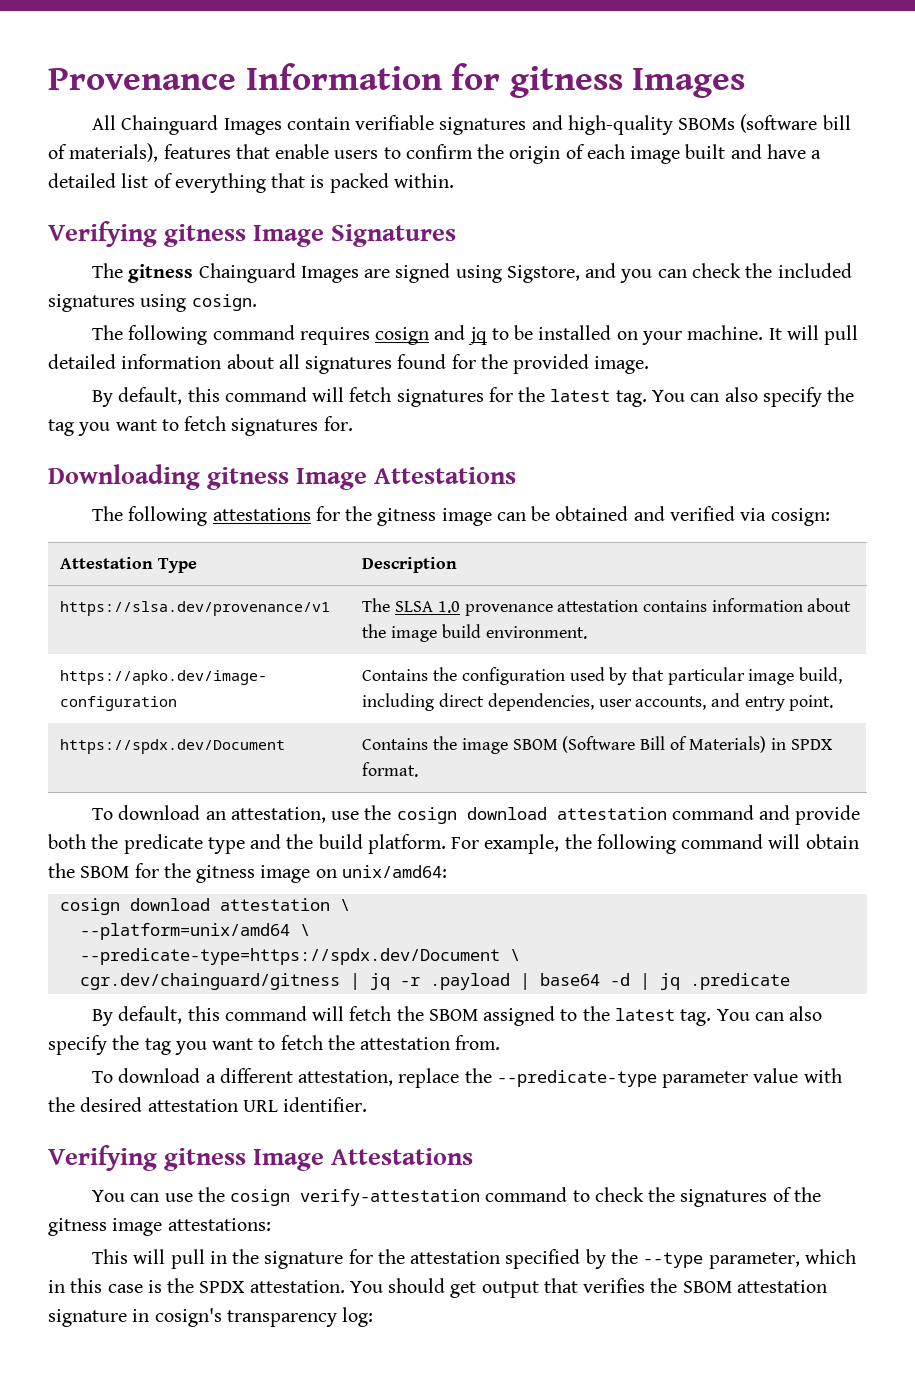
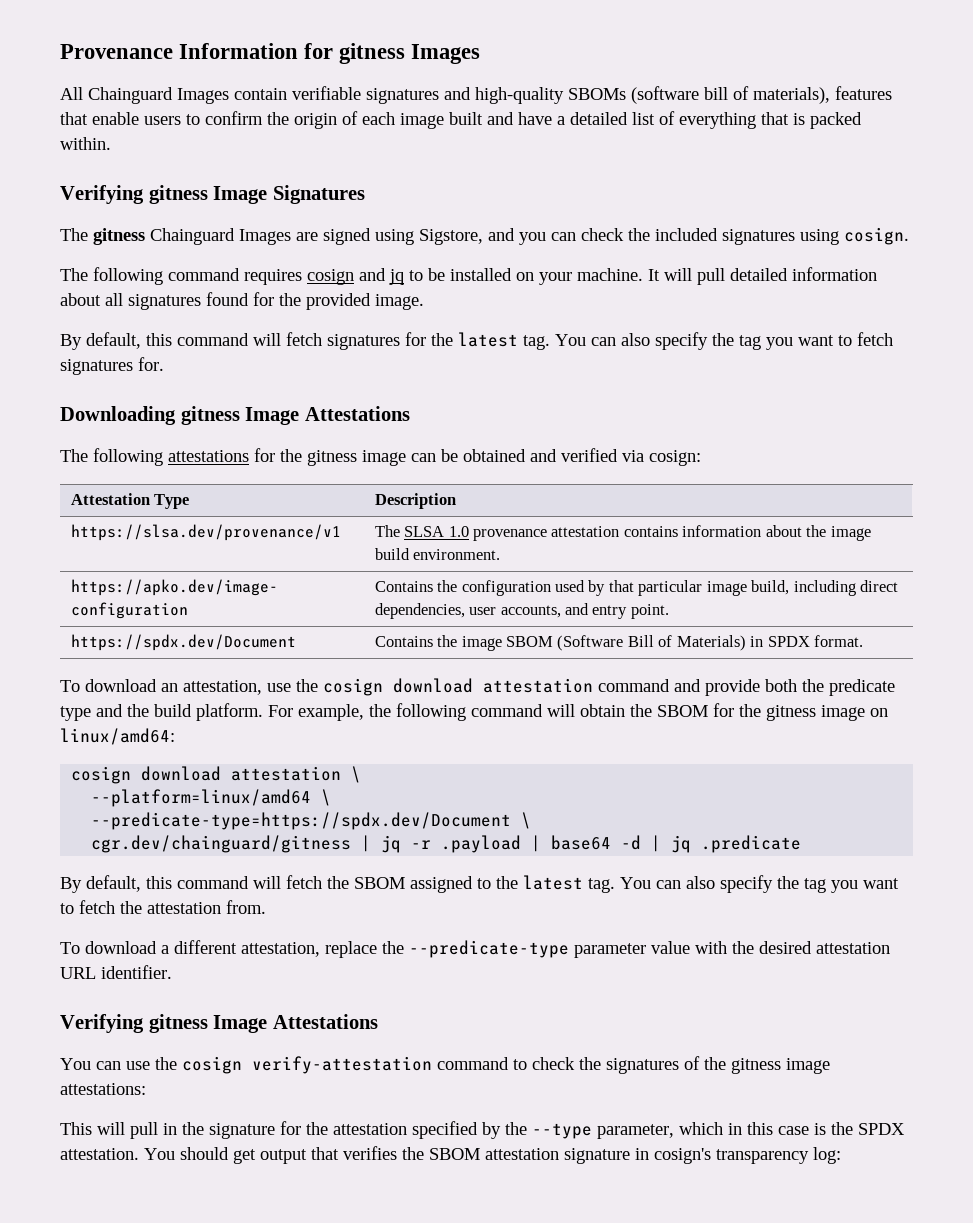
- For example, the following command will obtain the SBOM for the gitness image on unix/amd64:
+ For example, the following command will obtain the SBOM for the gitness image on linux/amd64:
- --platform=unix/amd64 \
+ --platform=linux/amd64 \

